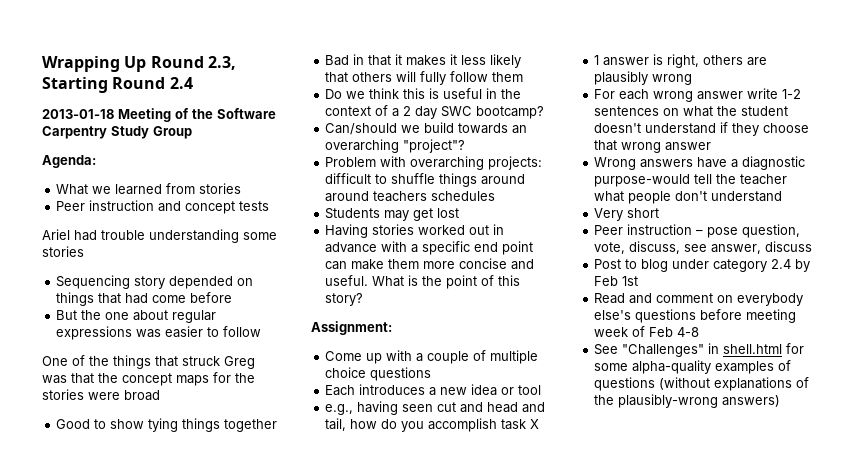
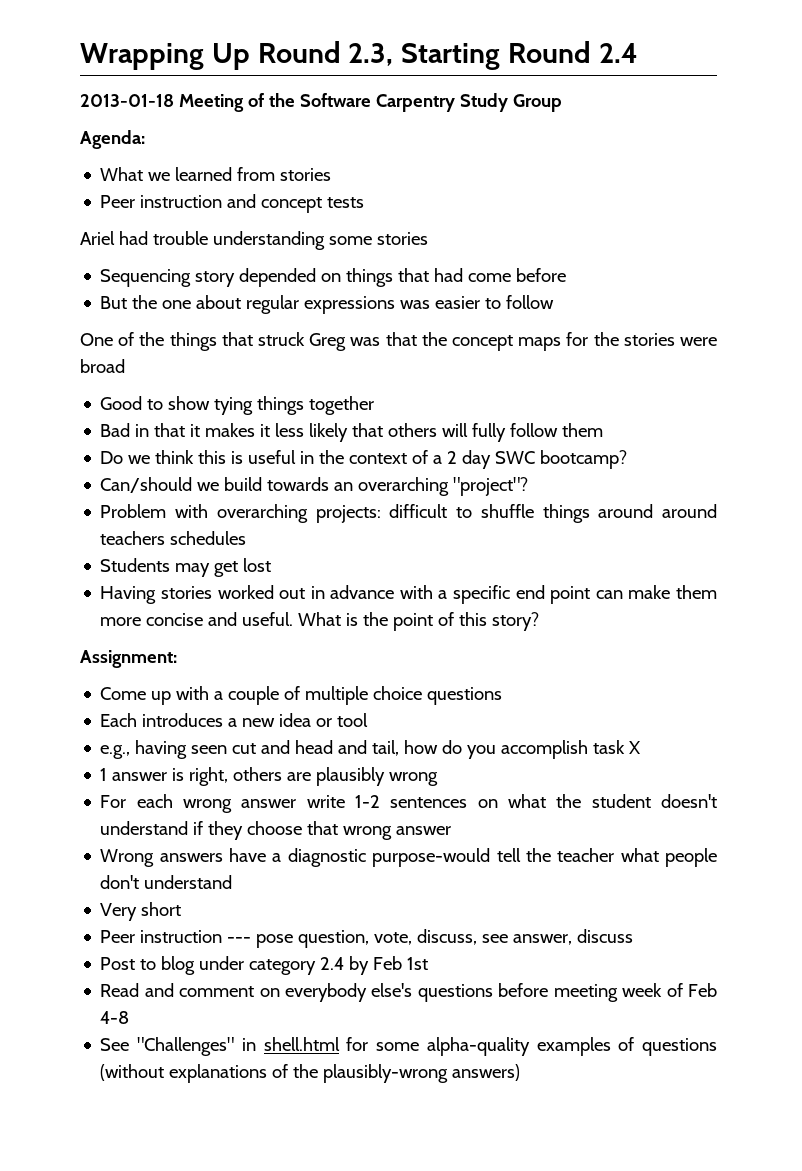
- Peer instruction – pose question, vote, discuss, see answer, discuss
+ Peer instruction --- pose question, vote, discuss, see answer, discuss

